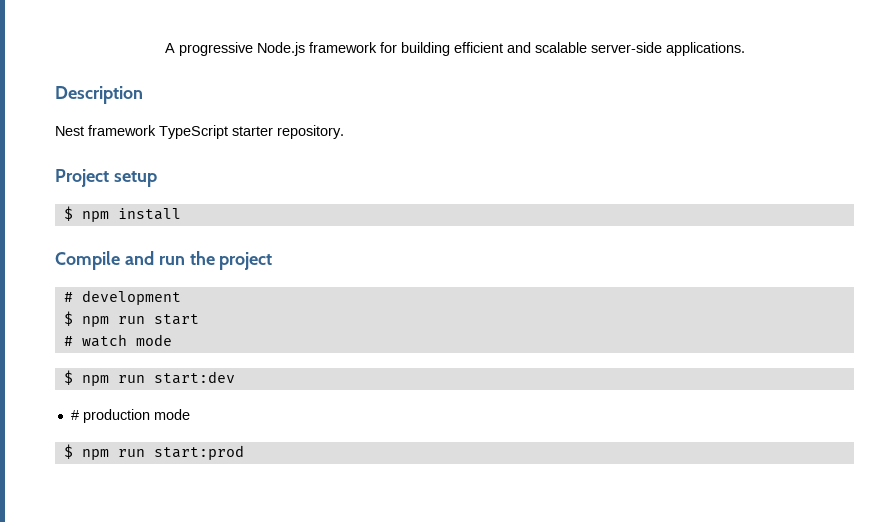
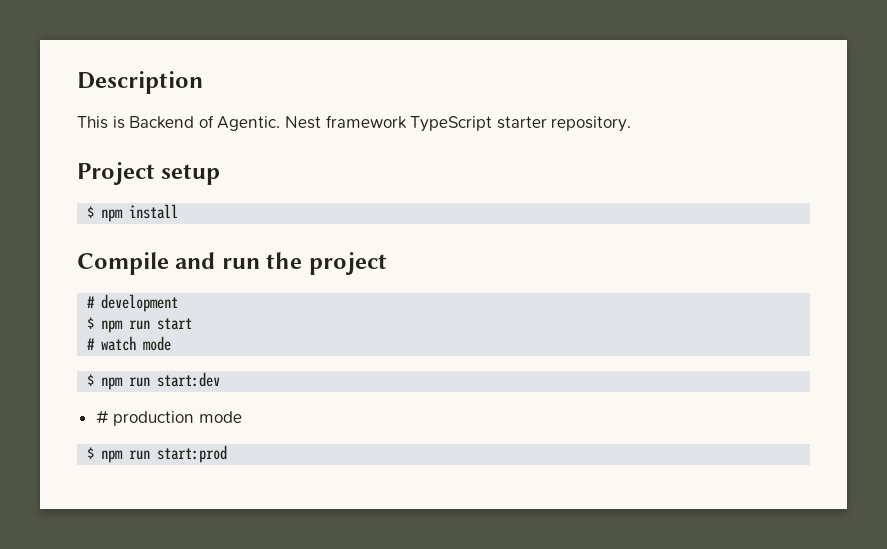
- A progressive Node.js framework for building efficient and scalable server-side applications.
  Description
- Nest framework TypeScript starter repository.
+ This is Backend of Agentic. Nest framework TypeScript starter repository.

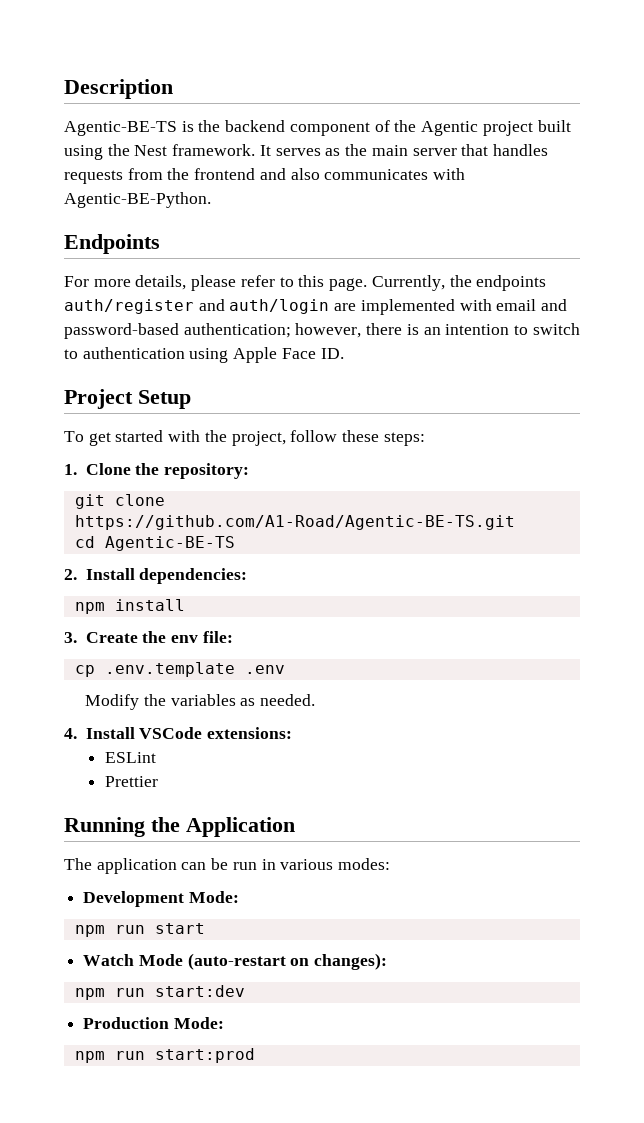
- This is Backend of Agentic. Nest framework TypeScript starter repository.
- Project setup
- $ npm install
- Compile and run the project
- # development
- $ npm run start
- # watch mode
- $ npm run start:dev
+ Agentic-BE-TS is the backend component of the Agentic project built using the Nest framework. It serves as the main server that handles requests from the frontend and also communicates with Agentic-BE-Python.
+ Endpoints
+ For more details, please refer to this page. Currently, the endpoints auth/register and auth/login are implemented with email and password-based authentication; however, there is an intention to switch to authentication using Apple Face ID.
+ Project Setup
+ To get started with the project, follow these steps:
+ 1. Clone the repository:
+ git clone https://github.com/A1-Road/Agentic-BE-TS.git
+ cd Agentic-BE-TS
+ 2. Install dependencies:
+ npm install
+ 3. Create the env file:
+ cp .env.template .env
+ Modify the variables as needed.
+ 4. Install VSCode extensions:
+ ESLint
+ Prettier
+ Running the Application
+ The application can be run in various modes:
+ Development Mode:
+ npm run start
+ Watch Mode (auto-restart on changes):
+ npm run start:dev
- # production mode
- $ npm run start:prod
+ Production Mode:
+ npm run start:prod

